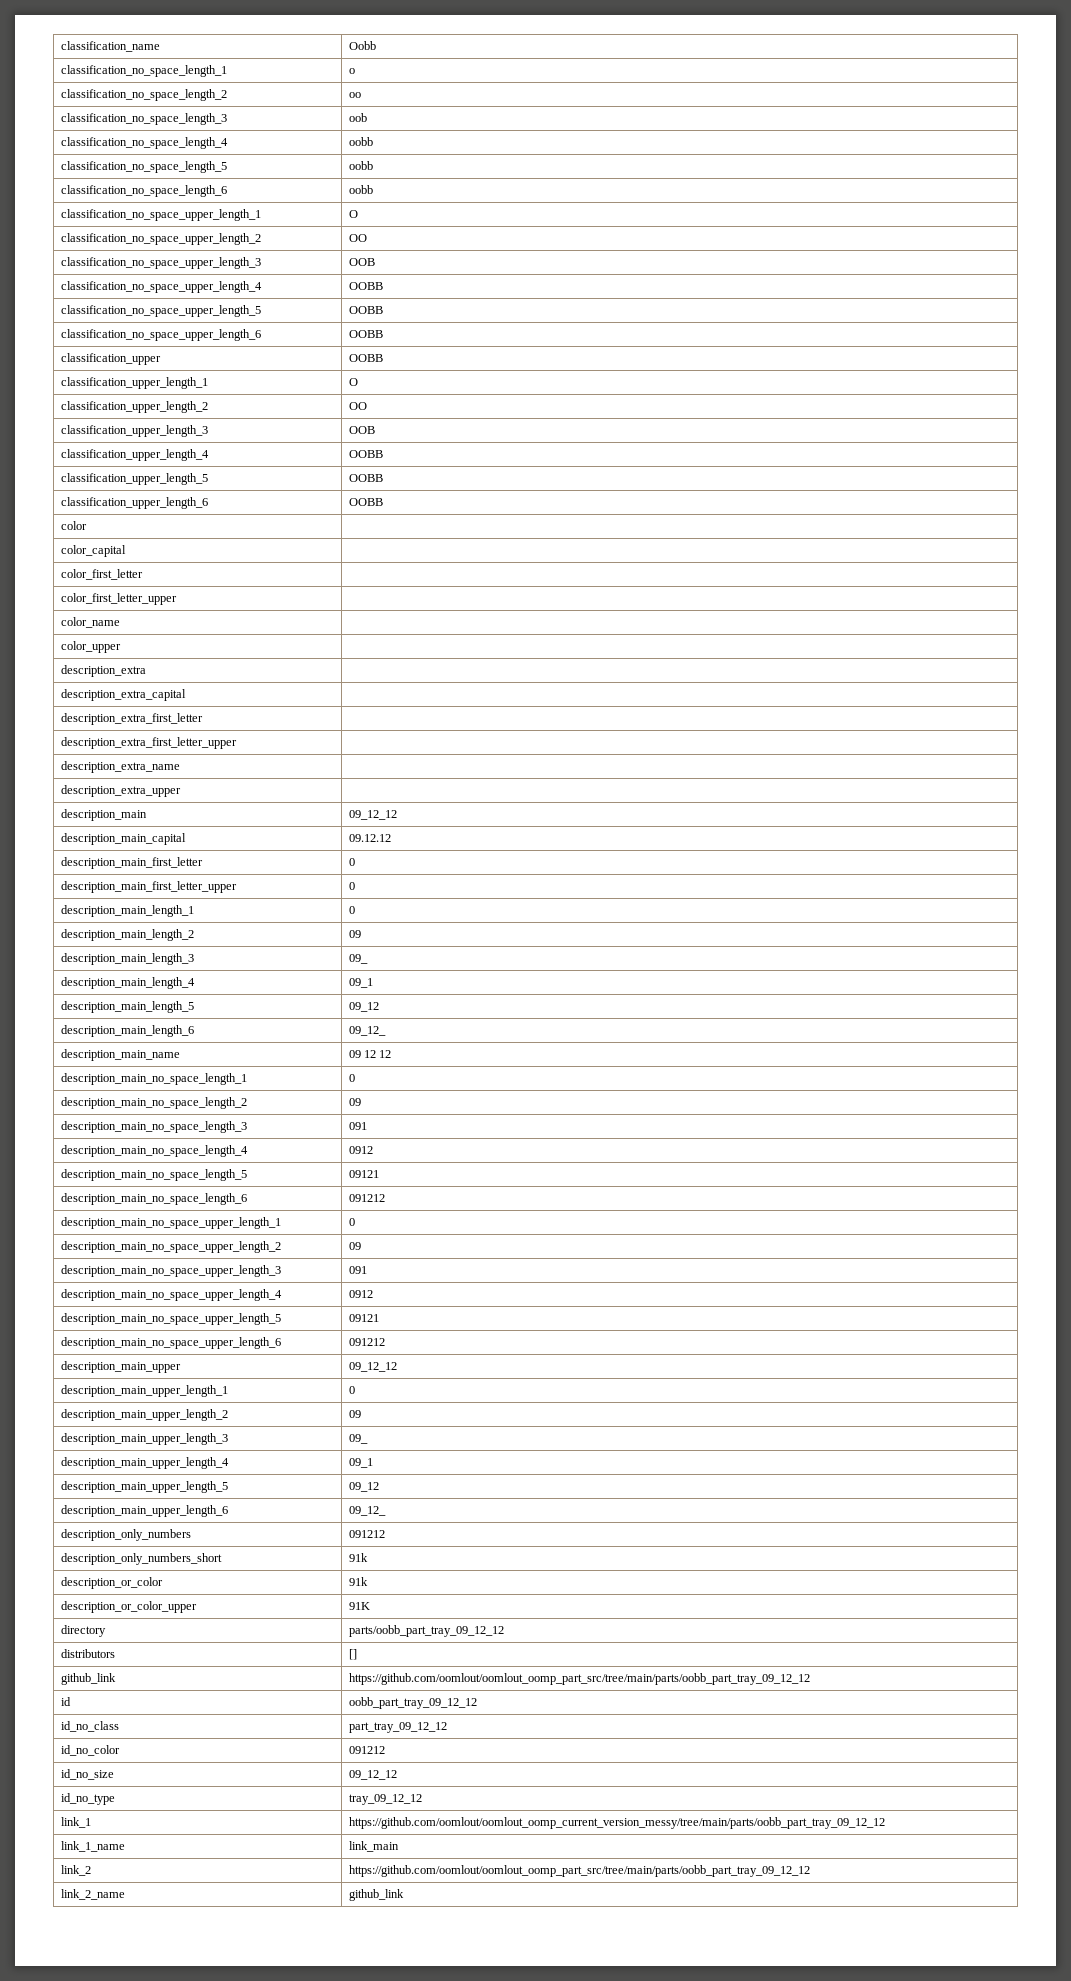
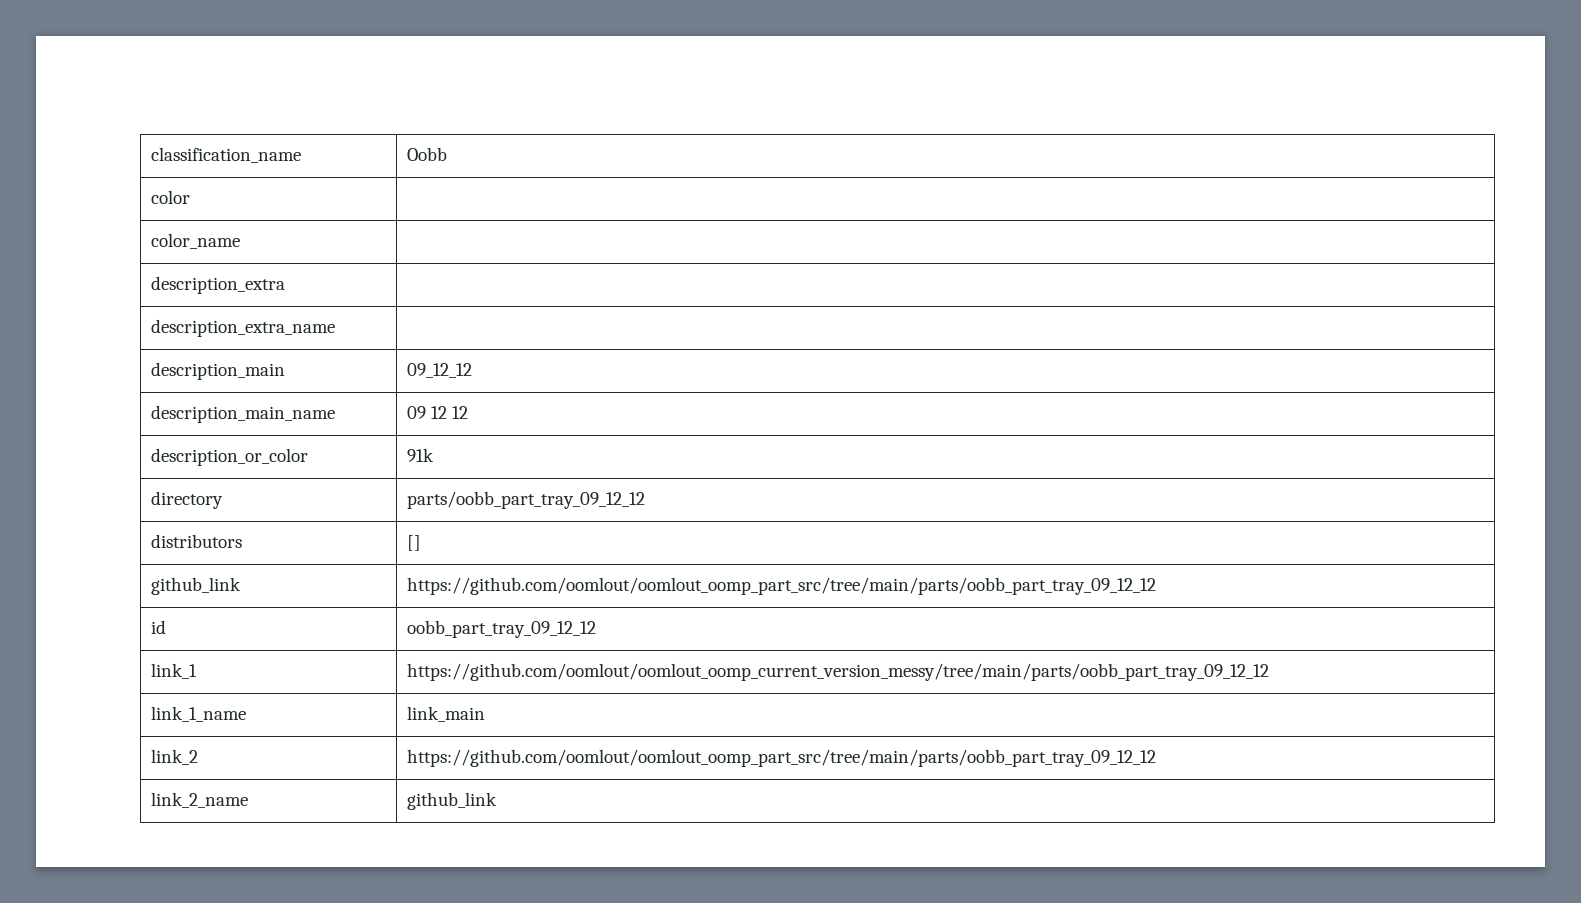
- classification_no_space_length_1 | o
- classification_no_space_length_2 | oo
- classification_no_space_length_3 | oob
- classification_no_space_length_4 | oobb
- classification_no_space_length_5 | oobb
- classification_no_space_length_6 | oobb
- classification_no_space_upper_length_1 | O
- classification_no_space_upper_length_2 | OO
- classification_no_space_upper_length_3 | OOB
- classification_no_space_upper_length_4 | OOBB
- classification_no_space_upper_length_5 | OOBB
- classification_no_space_upper_length_6 | OOBB
- classification_upper | OOBB
- classification_upper_length_1 | O
- classification_upper_length_2 | OO
- classification_upper_length_3 | OOB
- classification_upper_length_4 | OOBB
- classification_upper_length_5 | OOBB
- classification_upper_length_6 | OOBB
  color |
- color_capital |
- color_first_letter |
- color_first_letter_upper |
- color_upper |
- description_extra_capital |
- description_extra_first_letter |
- description_extra_first_letter_upper |
- description_extra_upper |
- description_main_capital | 09.12.12
- description_main_first_letter | 0
- description_main_first_letter_upper | 0
- description_main_length_1 | 0
- description_main_length_2 | 09
- description_main_length_3 | 09_
- description_main_length_4 | 09_1
- description_main_length_5 | 09_12
- description_main_length_6 | 09_12_
  description_main_name | 09 12 12
- description_main_no_space_length_1 | 0
- description_main_no_space_length_2 | 09
- description_main_no_space_length_3 | 091
- description_main_no_space_length_4 | 0912
- description_main_no_space_length_5 | 09121
- description_main_no_space_length_6 | 091212
- description_main_no_space_upper_length_1 | 0
- description_main_no_space_upper_length_2 | 09
- description_main_no_space_upper_length_3 | 091
- description_main_no_space_upper_length_4 | 0912
- description_main_no_space_upper_length_5 | 09121
- description_main_no_space_upper_length_6 | 091212
- description_main_upper | 09_12_12
- description_main_upper_length_1 | 0
- description_main_upper_length_2 | 09
- description_main_upper_length_3 | 09_
- description_main_upper_length_4 | 09_1
- description_main_upper_length_5 | 09_12
- description_main_upper_length_6 | 09_12_
- description_only_numbers | 091212
- description_only_numbers_short | 91k
- description_or_color_upper | 91K
- id_no_class | part_tray_09_12_12
- id_no_color | 091212
- id_no_size | 09_12_12
- id_no_type | tray_09_12_12

